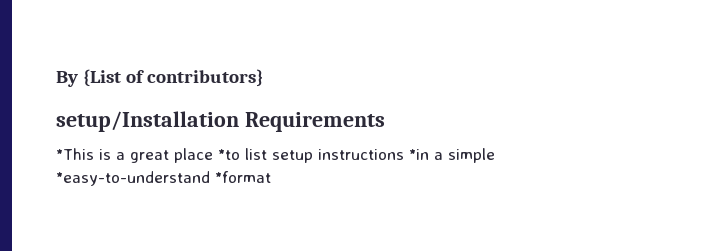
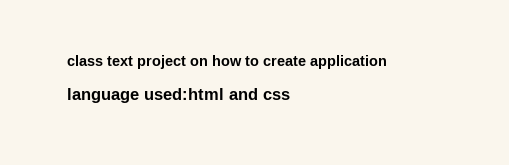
- By {List of contributors}
- setup/Installation Requirements
- *This is a great place *to list setup instructions *in a simple *easy-to-understand *format
+ class text project on how to create application
+ language used:html and css

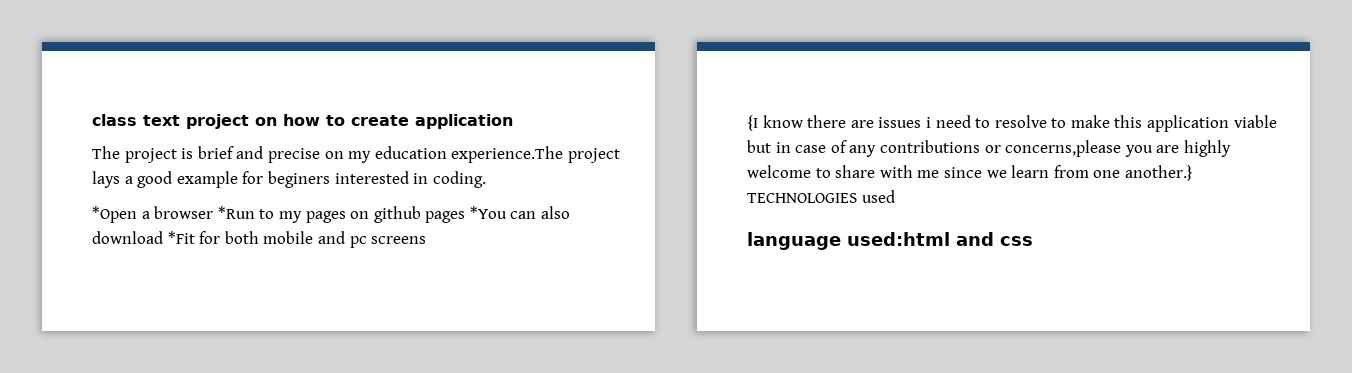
+ The project is brief and precise on my education experience.The project lays a good example for beginers interested in coding.
+ *Open a browser *Run to my pages on github pages *You can also download *Fit for both mobile and pc screens
+ {I know there are issues i need to resolve to make this application viable but in case of any contributions or concerns,please you are highly welcome to share with me since we learn from one another.} TECHNOLOGIES used

